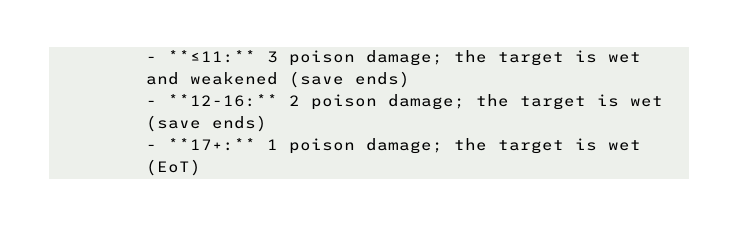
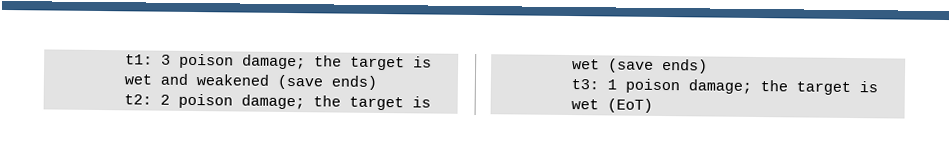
- - **≤11:** 3 poison damage; the target is wet and weakened (save ends)
+ t1: 3 poison damage; the target is wet and weakened (save ends)
- - **12-16:** 2 poison damage; the target is wet (save ends)
+ t2: 2 poison damage; the target is wet (save ends)
- - **17+:** 1 poison damage; the target is wet (EoT)
+ t3: 1 poison damage; the target is wet (EoT)

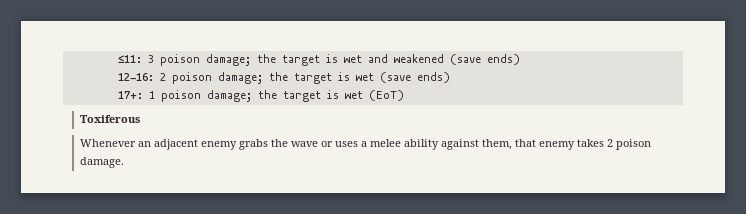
- t1: 3 poison damage; the target is wet and weakened (save ends)
+ ≤11: 3 poison damage; the target is wet and weakened (save ends)
- t2: 2 poison damage; the target is wet (save ends)
+ 12-16: 2 poison damage; the target is wet (save ends)
- t3: 1 poison damage; the target is wet (EoT)
+ 17+: 1 poison damage; the target is wet (EoT)
+ Toxiferous
+ Whenever an adjacent enemy grabs the wave or uses a melee ability against them, that enemy takes 2 poison damage.

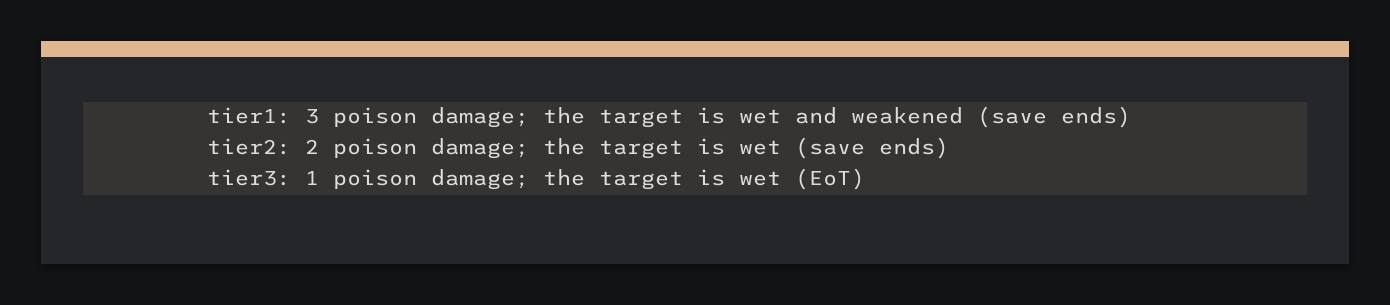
- ≤11: 3 poison damage; the target is wet and weakened (save ends)
+ tier1: 3 poison damage; the target is wet and weakened (save ends)
- 12-16: 2 poison damage; the target is wet (save ends)
+ tier2: 2 poison damage; the target is wet (save ends)
- 17+: 1 poison damage; the target is wet (EoT)
+ tier3: 1 poison damage; the target is wet (EoT)
- Toxiferous
- Whenever an adjacent enemy grabs the wave or uses a melee ability against them, that enemy takes 2 poison damage.

